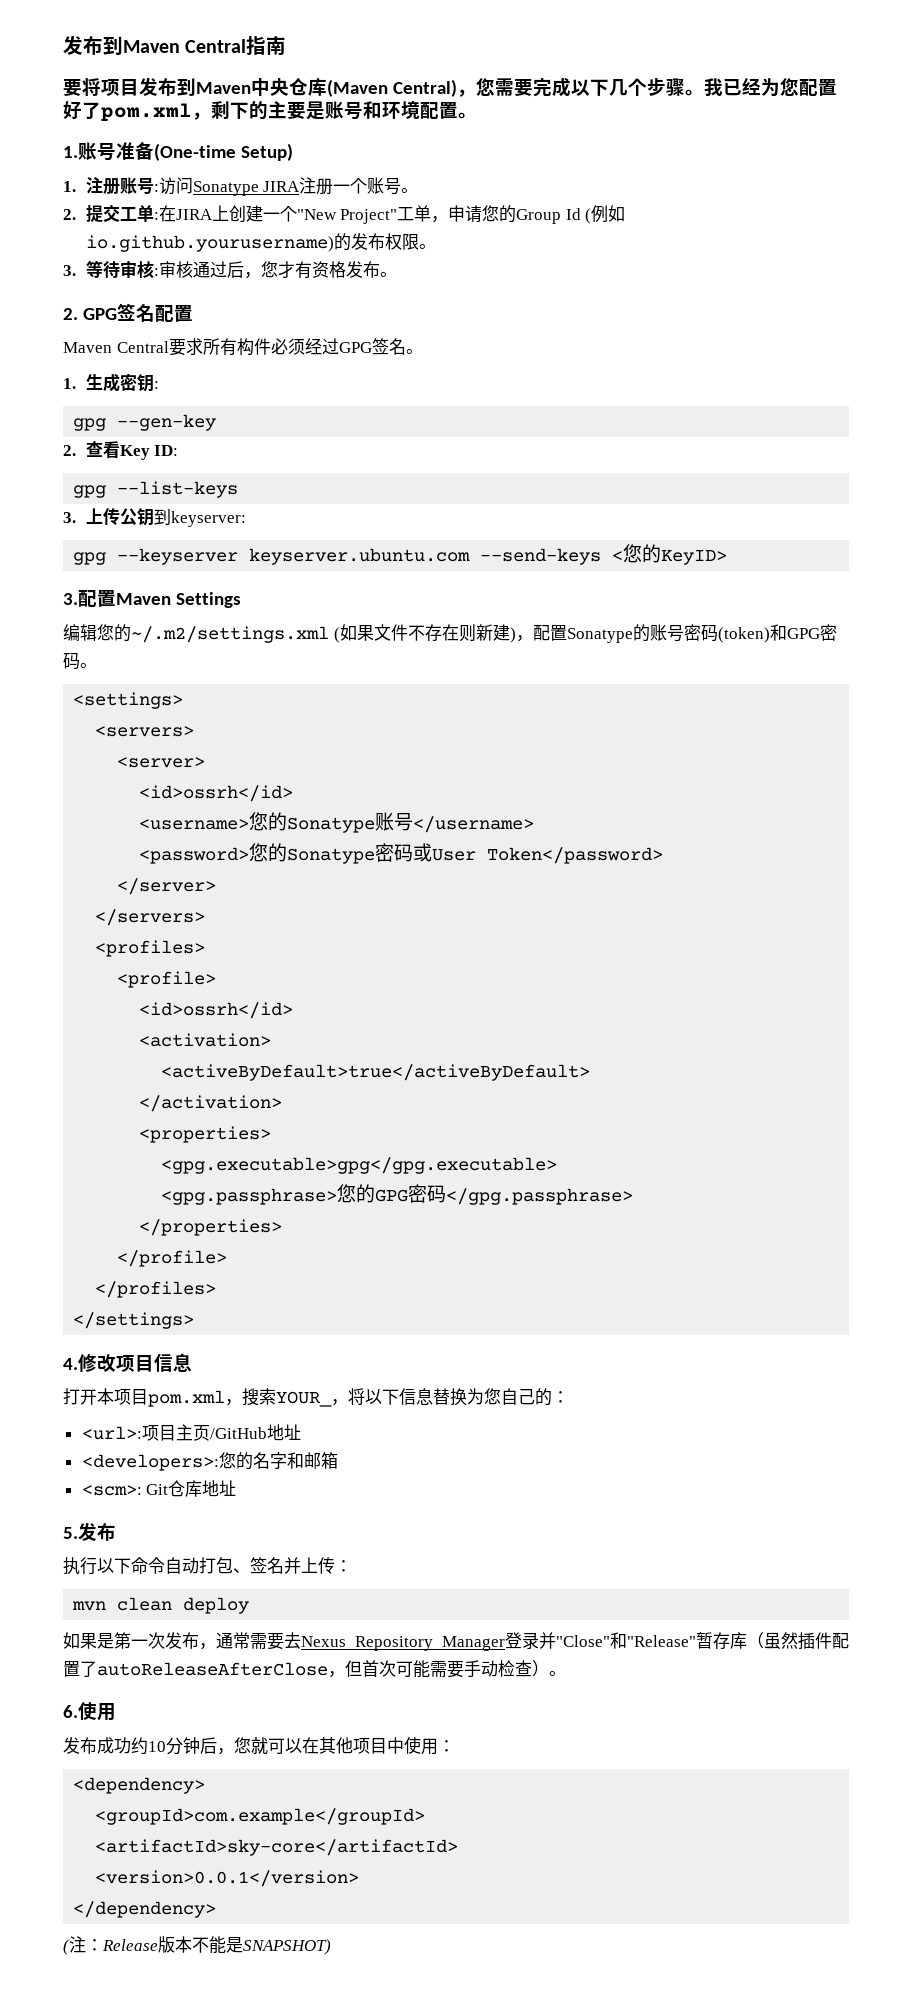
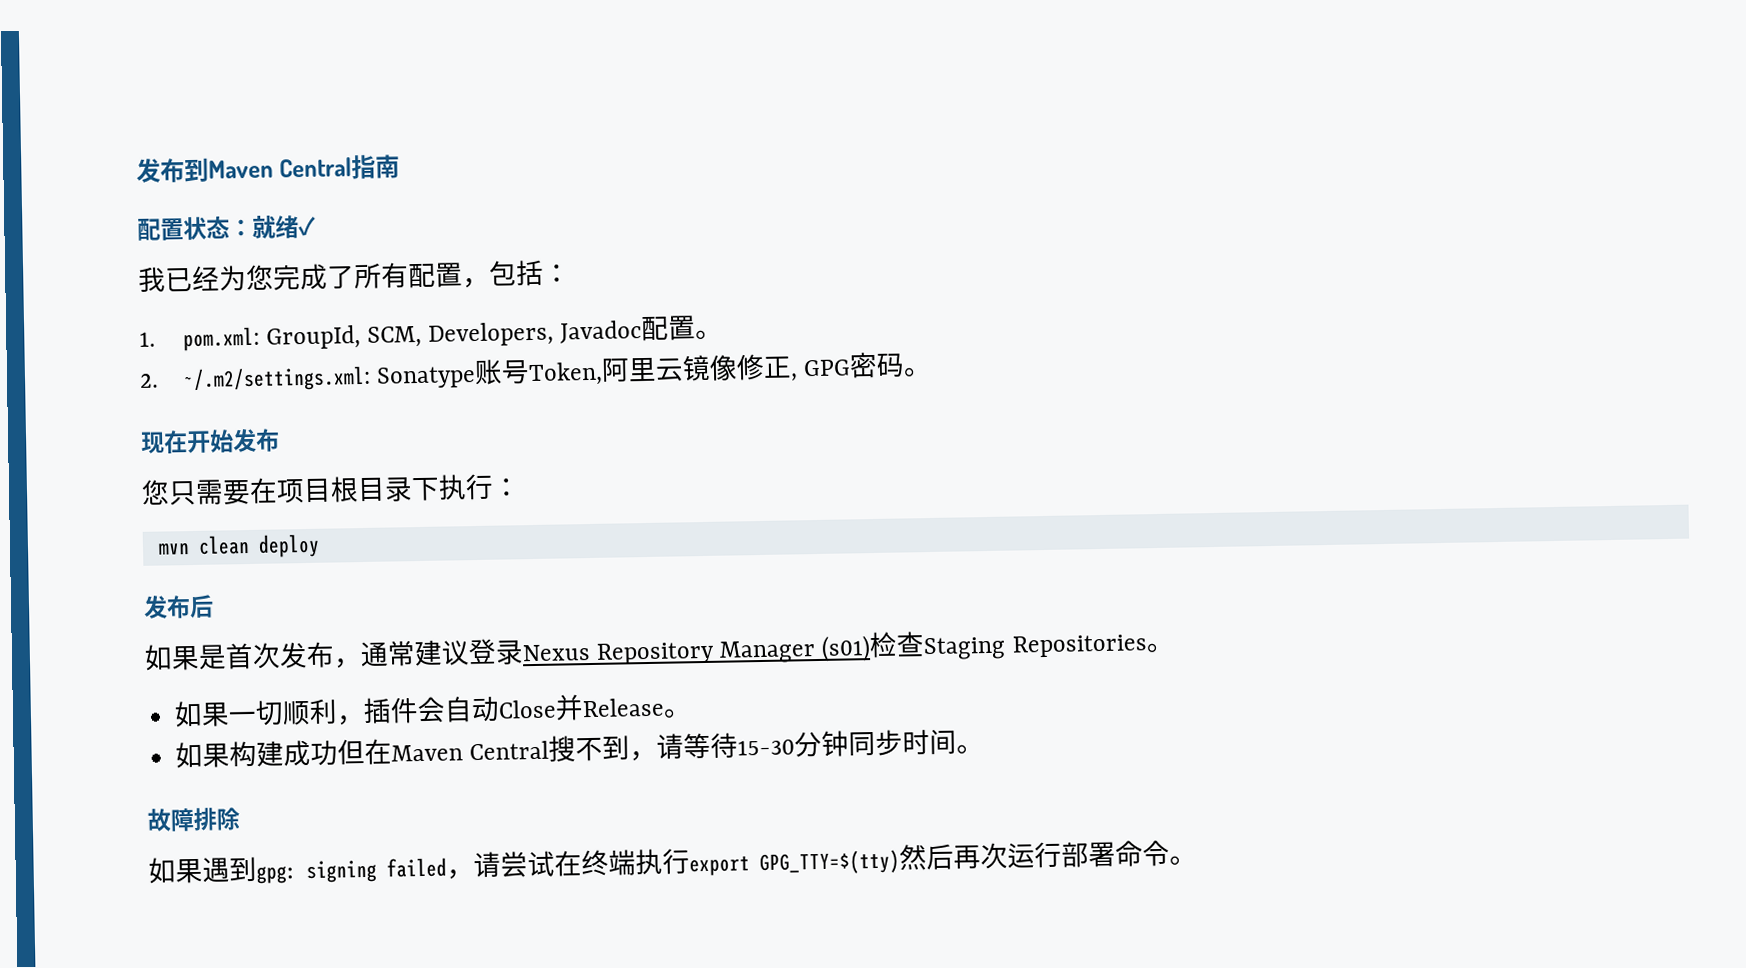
- 要将项目发布到Maven中央仓库(Maven Central)，您需要完成以下几个步骤。我已经为您配置好了pom.xml，剩下的主要是账号和环境配置。
- 1.账号准备(One-time Setup)
- 1.注册账号:访问Sonatype JIRA注册一个账号。
- 2.提交工单:在JIRA上创建一个"New Project"工单，申请您的Group Id (例如io.github.yourusername)的发布权限。
- 3.等待审核:审核通过后，您才有资格发布。
- 2. GPG签名配置
- Maven Central要求所有构件必须经过GPG签名。
- 1.生成密钥:
- gpg --gen-key
- 2.查看Key ID:
- gpg --list-keys
- 3.上传公钥到keyserver:
- gpg --keyserver keyserver.ubuntu.com --send-keys <您的KeyID>
- 3.配置Maven Settings
- 编辑您的~/.m2/settings.xml (如果文件不存在则新建)，配置Sonatype的账号密码(token)和GPG密码。
- <settings>
- <servers>
- <server>
- <id>ossrh</id>
- <username>您的Sonatype账号</username>
- <password>您的Sonatype密码或User Token</password>
- </server>
- </servers>
- <profiles>
- <profile>
- <id>ossrh</id>
- <activation>
- <activeByDefault>true</activeByDefault>
- </activation>
- <properties>
- <gpg.executable>gpg</gpg.executable>
- <gpg.passphrase>您的GPG密码</gpg.passphrase>
- </properties>
- </profile>
- </profiles>
- </settings>
- 4.修改项目信息
- 打开本项目pom.xml，搜索YOUR_，将以下信息替换为您自己的：
- <url>:项目主页/GitHub地址
- <developers>:您的名字和邮箱
- <scm>: Git仓库地址
- 5.发布
- 执行以下命令自动打包、签名并上传：
+ 配置状态：就绪✓
+ 我已经为您完成了所有配置，包括：
+ 1. pom.xml: GroupId, SCM, Developers, Javadoc配置。
+ 2. ~/.m2/settings.xml: Sonatype账号Token,阿里云镜像修正, GPG密码。
+ 现在开始发布
+ 您只需要在项目根目录下执行：
+ 发布后
- 如果是第一次发布，通常需要去Nexus Repository Manager登录并"Close"和"Release"暂存库（虽然插件配置了autoReleaseAfterClose，但首次可能需要手动检查）。
- 6.使用
- 发布成功约10分钟后，您就可以在其他项目中使用：
- <dependency>
- <groupId>com.example</groupId>
- <artifactId>sky-core</artifactId>
- <version>0.0.1</version>
- </dependency>
- (注：Release版本不能是SNAPSHOT)
+ 如果是首次发布，通常建议登录Nexus Repository Manager (s01)检查Staging Repositories。
+ 如果一切顺利，插件会自动Close并Release。
+ 如果构建成功但在Maven Central搜不到，请等待15-30分钟同步时间。
+ 故障排除
+ 如果遇到gpg: signing failed，请尝试在终端执行export GPG_TTY=$(tty)然后再次运行部署命令。

